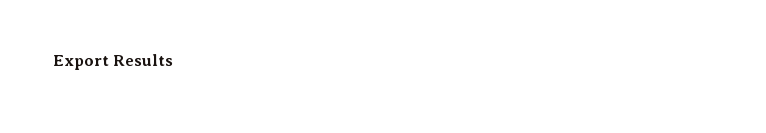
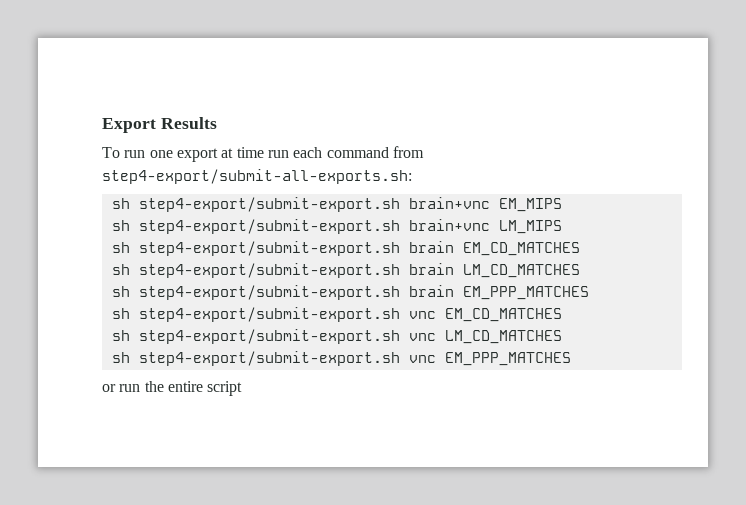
+ To run one export at time run each command from step4-export/submit-all-exports.sh:
+ sh step4-export/submit-export.sh brain+vnc EM_MIPS
+ sh step4-export/submit-export.sh brain+vnc LM_MIPS
+ sh step4-export/submit-export.sh brain EM_CD_MATCHES
+ sh step4-export/submit-export.sh brain LM_CD_MATCHES
+ sh step4-export/submit-export.sh brain EM_PPP_MATCHES
+ sh step4-export/submit-export.sh vnc EM_CD_MATCHES
+ sh step4-export/submit-export.sh vnc LM_CD_MATCHES
+ sh step4-export/submit-export.sh vnc EM_PPP_MATCHES
+ or run the entire script

